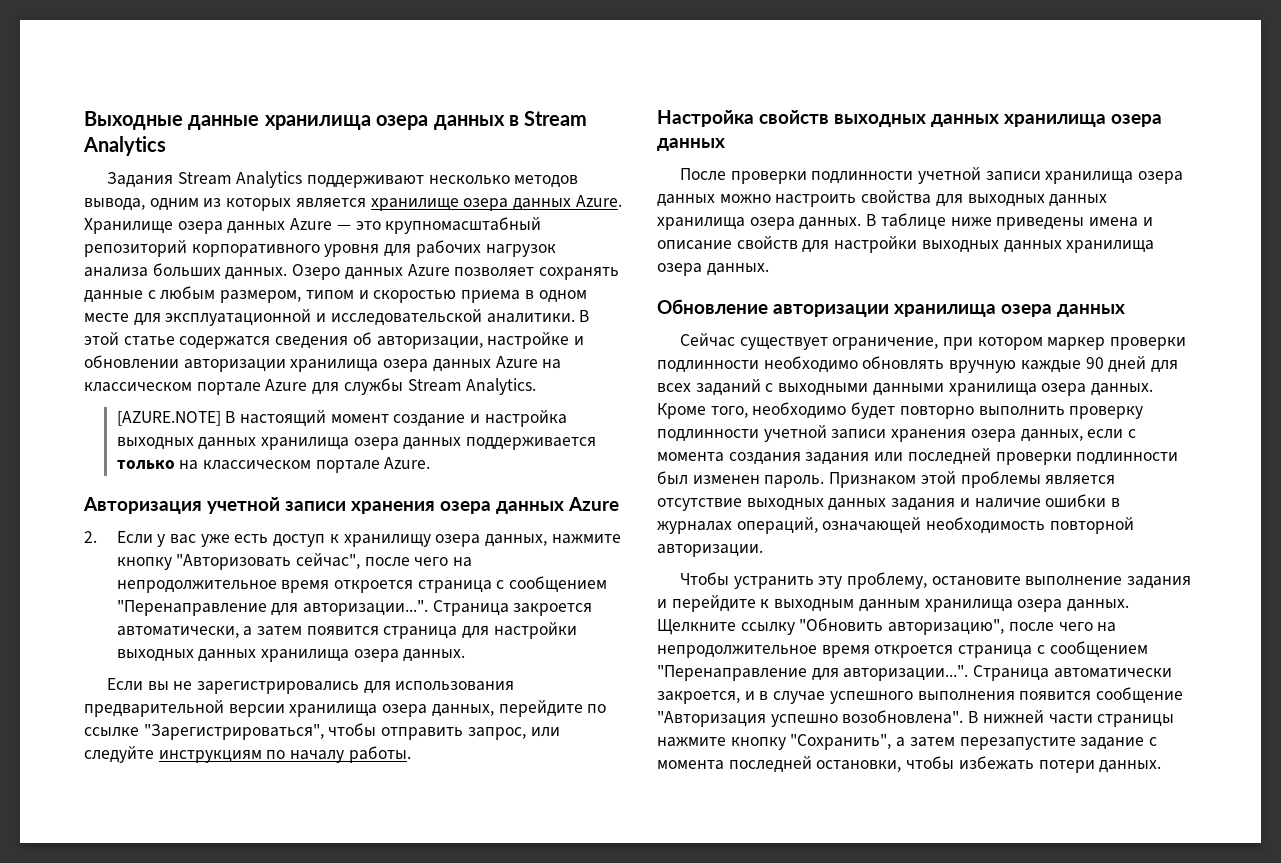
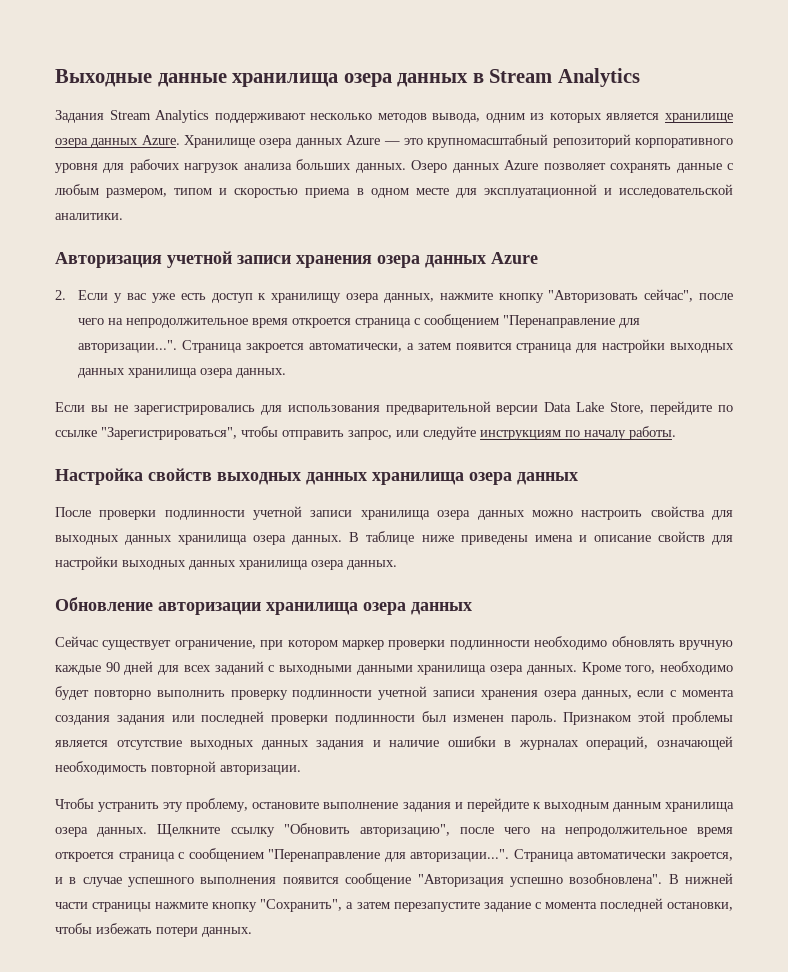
- В этой статье содержатся сведения об авторизации, настройке и обновлении авторизации хранилища озера данных Azure на классическом портале Azure для службы Stream Analytics.
- [AZURE.NOTE] В настоящий момент создание и настройка выходных данных хранилища озера данных поддерживается только на классическом портале Azure.
- Если вы не зарегистрировались для использования предварительной версии хранилища озера данных, перейдите по ссылке "Зарегистрироваться", чтобы отправить запрос, или следуйте инструкциям по началу работы.
+ Если вы не зарегистрировались для использования предварительной версии Data Lake Store, перейдите по ссылке "Зарегистрироваться", чтобы отправить запрос, или следуйте инструкциям по началу работы.

